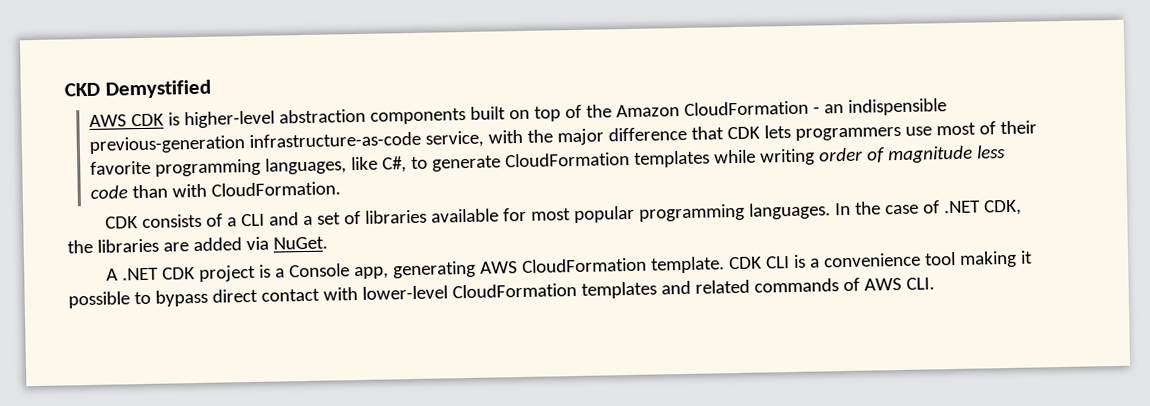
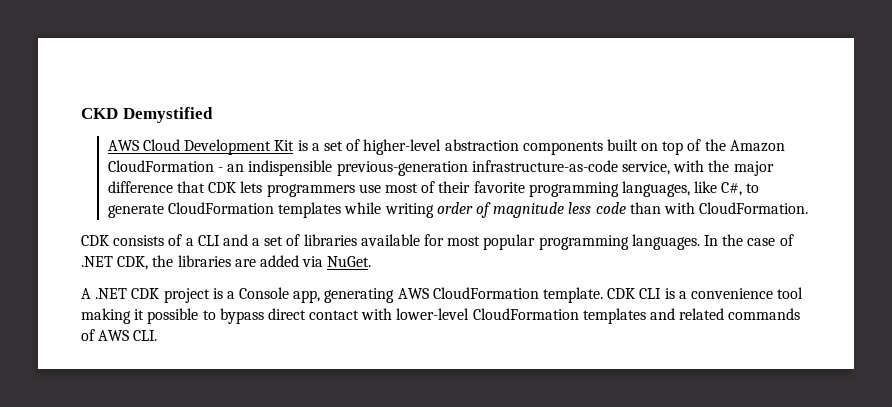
- AWS CDK is higher-level abstraction components built on top of the Amazon CloudFormation - an indispensible previous-generation infrastructure-as-code service, with the major difference that CDK lets programmers use most of their favorite programming languages, like C#, to generate CloudFormation templates while writing order of magnitude less code than with CloudFormation.
+ AWS Cloud Development Kit is a set of higher-level abstraction components built on top of the Amazon CloudFormation - an indispensible previous-generation infrastructure-as-code service, with the major difference that CDK lets programmers use most of their favorite programming languages, like C#, to generate CloudFormation templates while writing order of magnitude less code than with CloudFormation.

